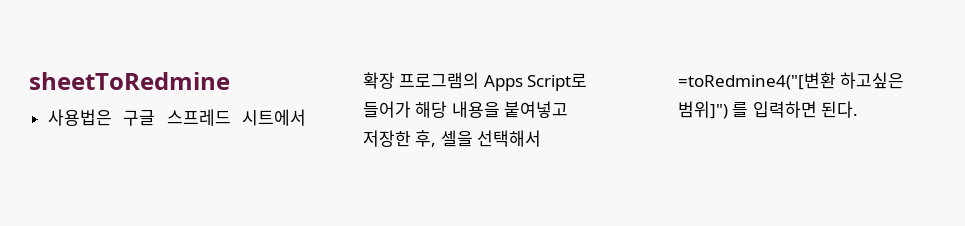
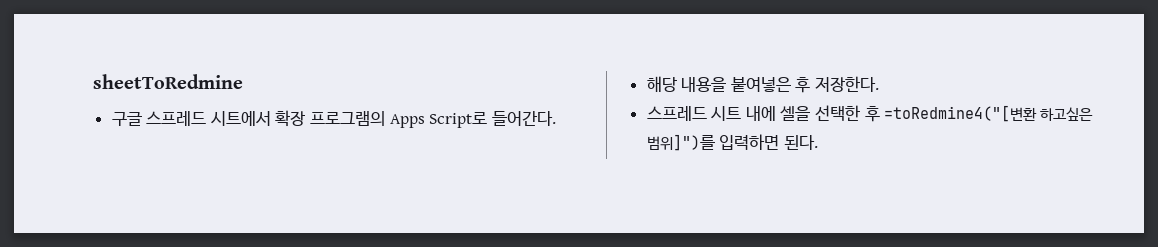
- 사용법은 구글 스프레드 시트에서 확장 프로그램의 Apps Script로 들어가 해당 내용을 붙여넣고 저장한 후, 셀을 선택해서 =toRedmine4("[변환 하고싶은 범위]") 를 입력하면 된다.
+ 구글 스프레드 시트에서 확장 프로그램의 Apps Script로 들어간다.
+ 해당 내용을 붙여넣은 후 저장한다.
+ 스프레드 시트 내에 셀을 선택한 후 =toRedmine4("[변환 하고싶은 범위]")를 입력하면 된다.

